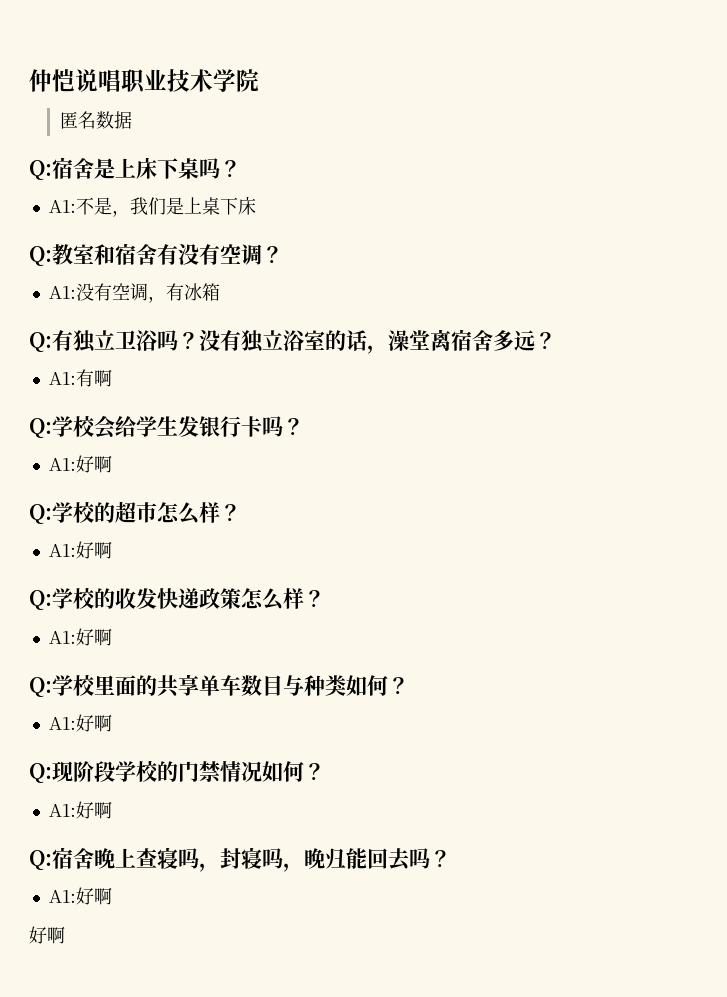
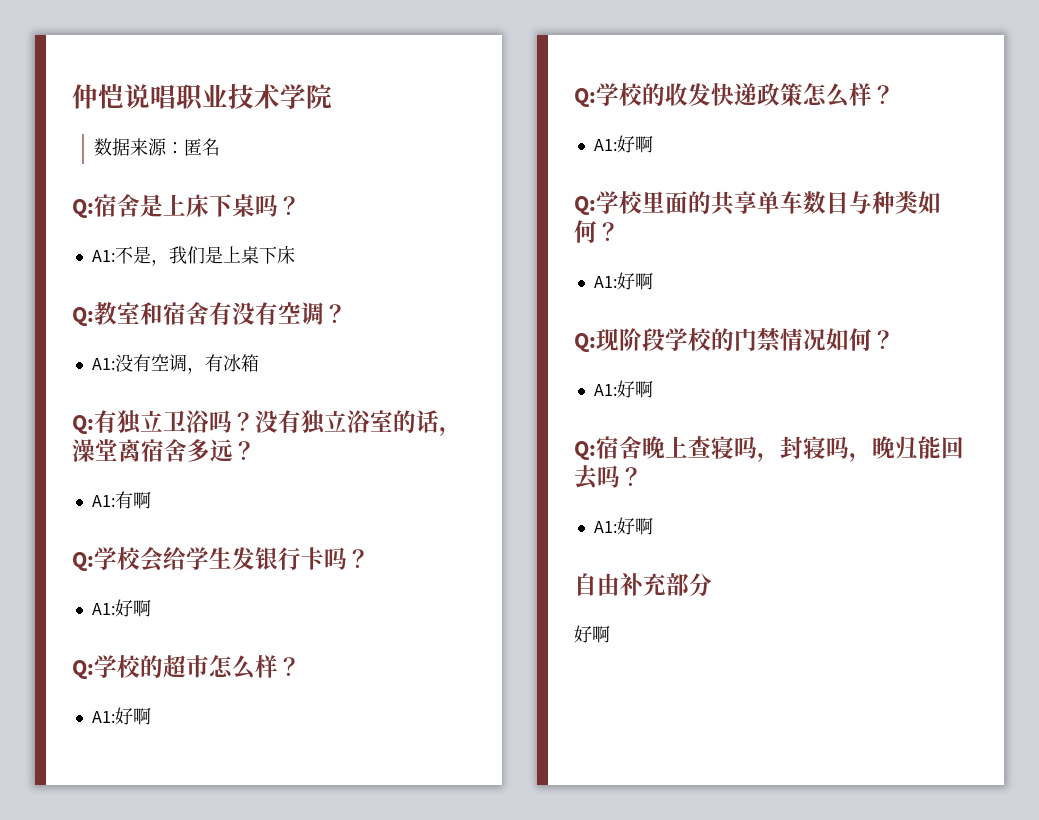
- 匿名数据
+ 数据来源：匿名
+ 自由补充部分

